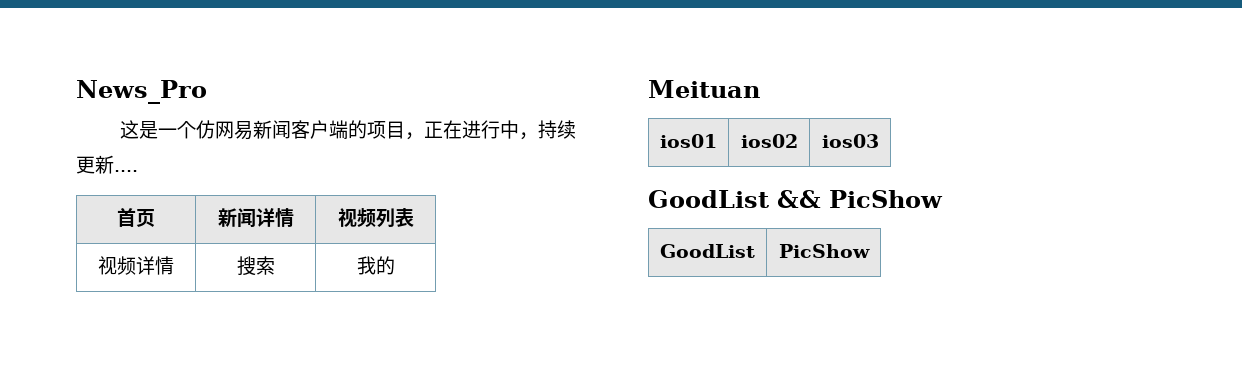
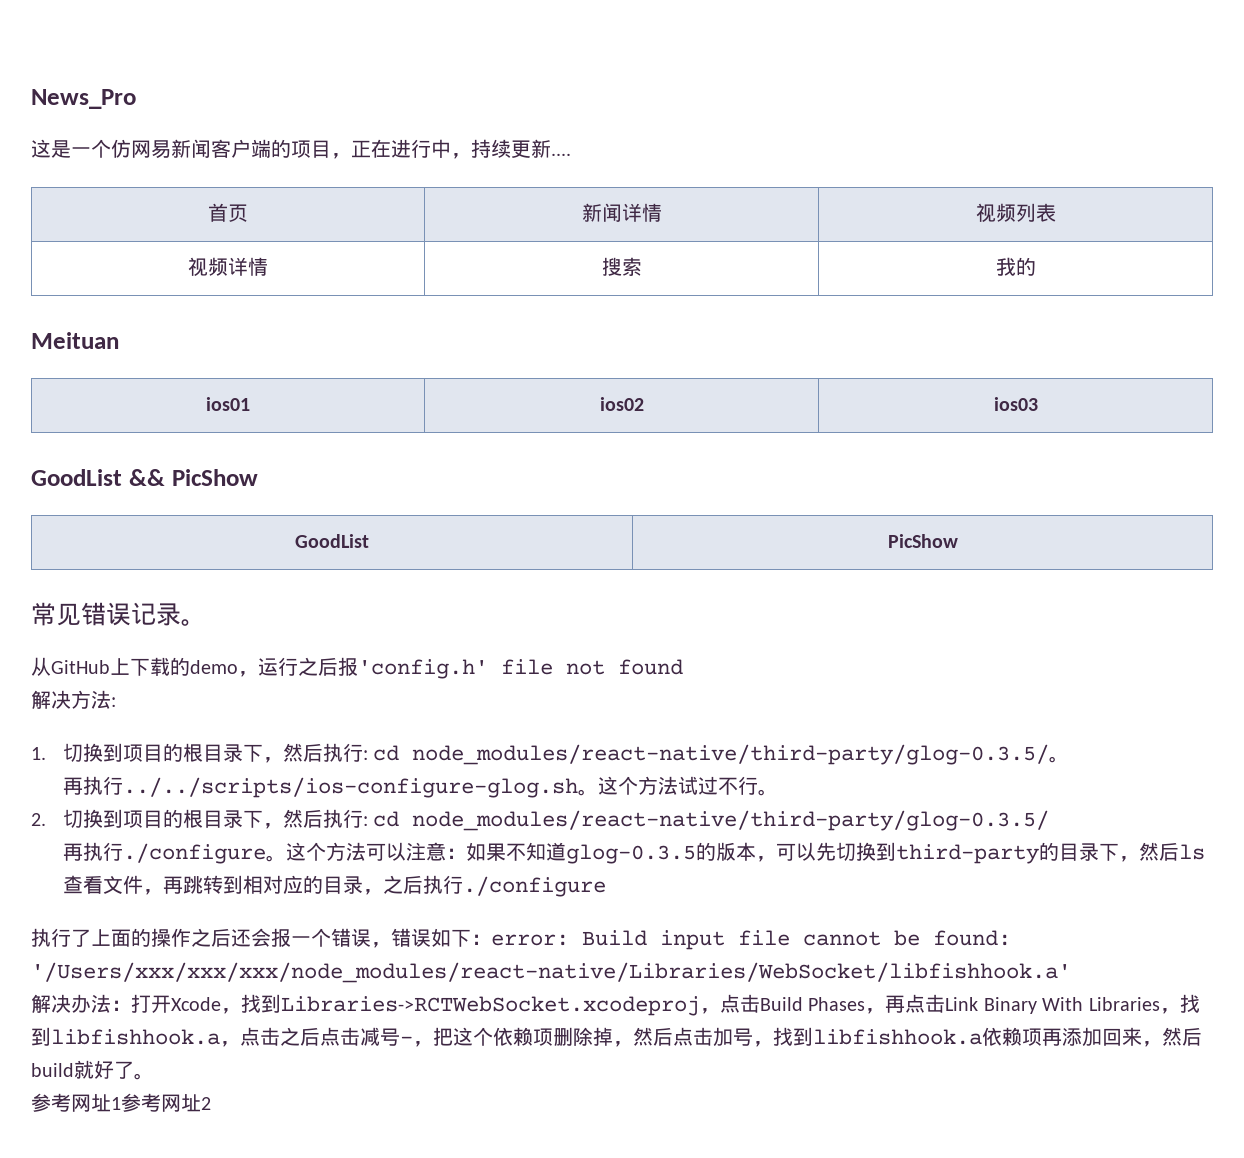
+ 常见错误记录。
+ 从GitHub上下载的demo，运行之后报'config.h' file not found
+ 解决方法:
+ 1.切换到项目的根目录下，然后执行: cd node_modules/react-native/third-party/glog-0.3.5/。
+ 再执行../../scripts/ios-configure-glog.sh。这个方法试过不行。
+ 2.切换到项目的根目录下，然后执行: cd node_modules/react-native/third-party/glog-0.3.5/
+ 再执行./configure。这个方法可以注意：如果不知道glog-0.3.5的版本，可以先切换到third-party的目录下，然后ls查看文件，再跳转到相对应的目录，之后执行./configure
+ 执行了上面的操作之后还会报一个错误，错误如下：error: Build input file cannot be found: '/Users/xxx/xxx/xxx/node_modules/react-native/Libraries/WebSocket/libfishhook.a'
+ 解决办法：打开Xcode，找到Libraries->RCTWebSocket.xcodeproj，点击Build Phases，再点击Link Binary With Libraries，找到libfishhook.a，点击之后点击减号-，把这个依赖项删除掉，然后点击加号，找到libfishhook.a依赖项再添加回来，然后build就好了。
+ 参考网址1参考网址2

